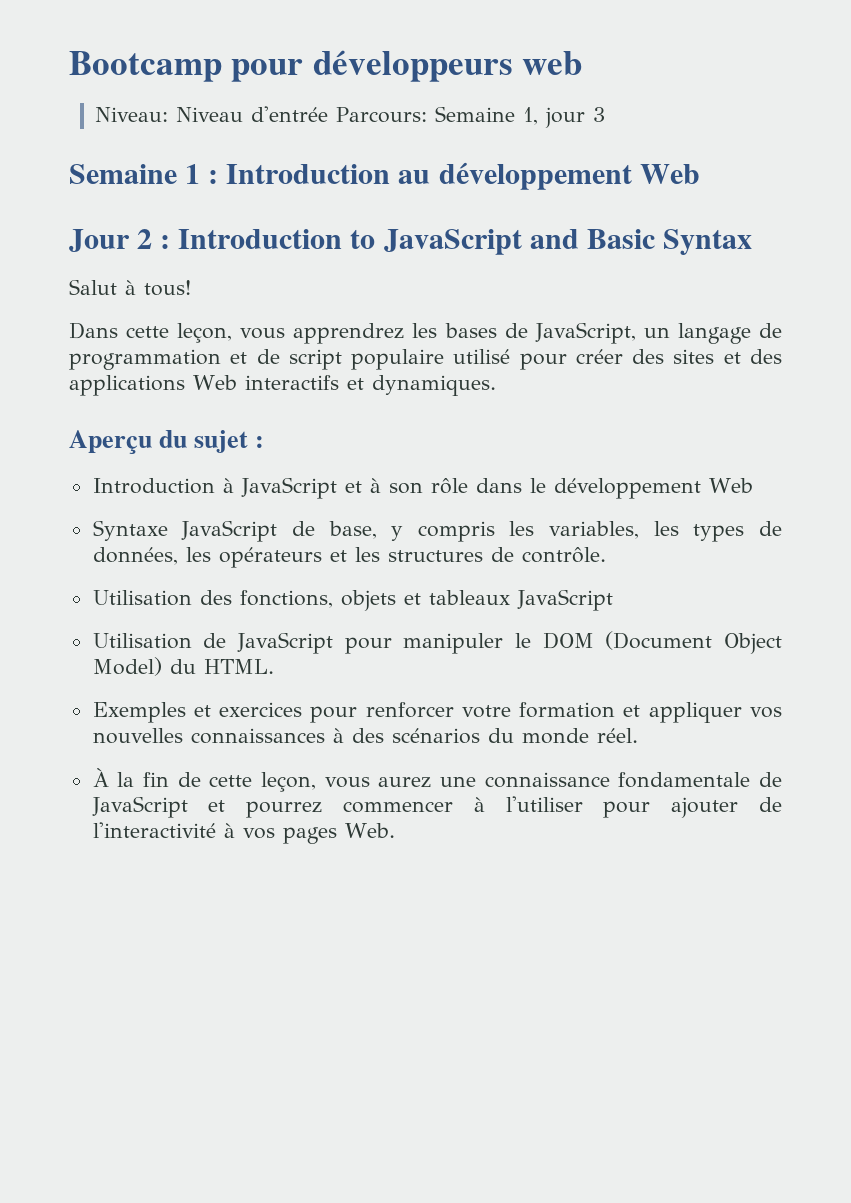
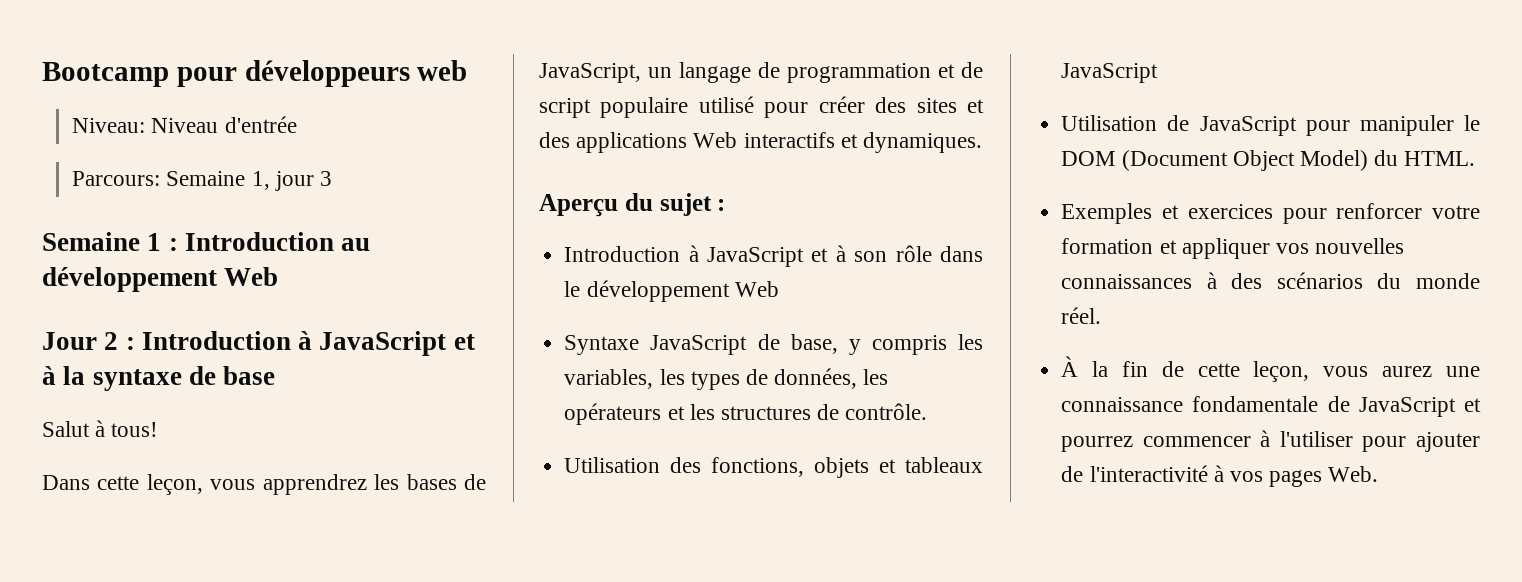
- Niveau: Niveau d'entrée Parcours: Semaine 1, jour 3
+ Niveau: Niveau d'entrée
+ Parcours: Semaine 1, jour 3
- Jour 2 : Introduction to JavaScript and Basic Syntax
+ Jour 2 : Introduction à JavaScript et à la syntaxe de base

